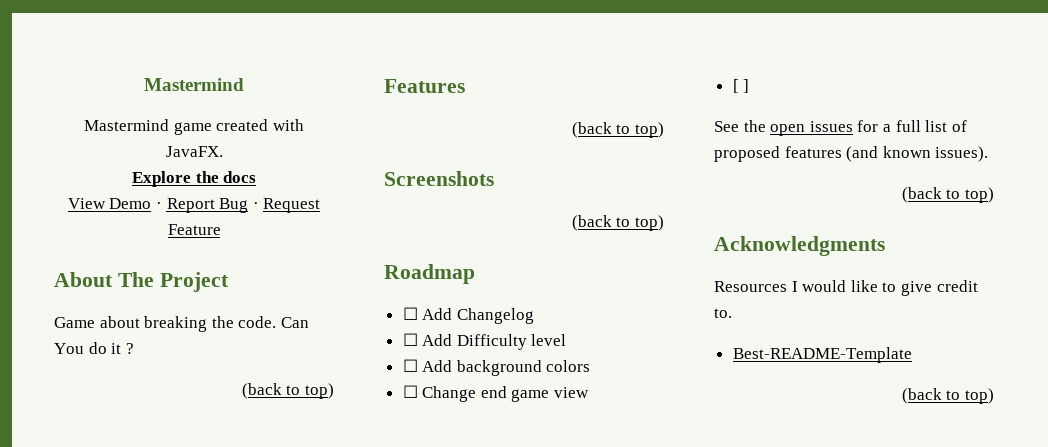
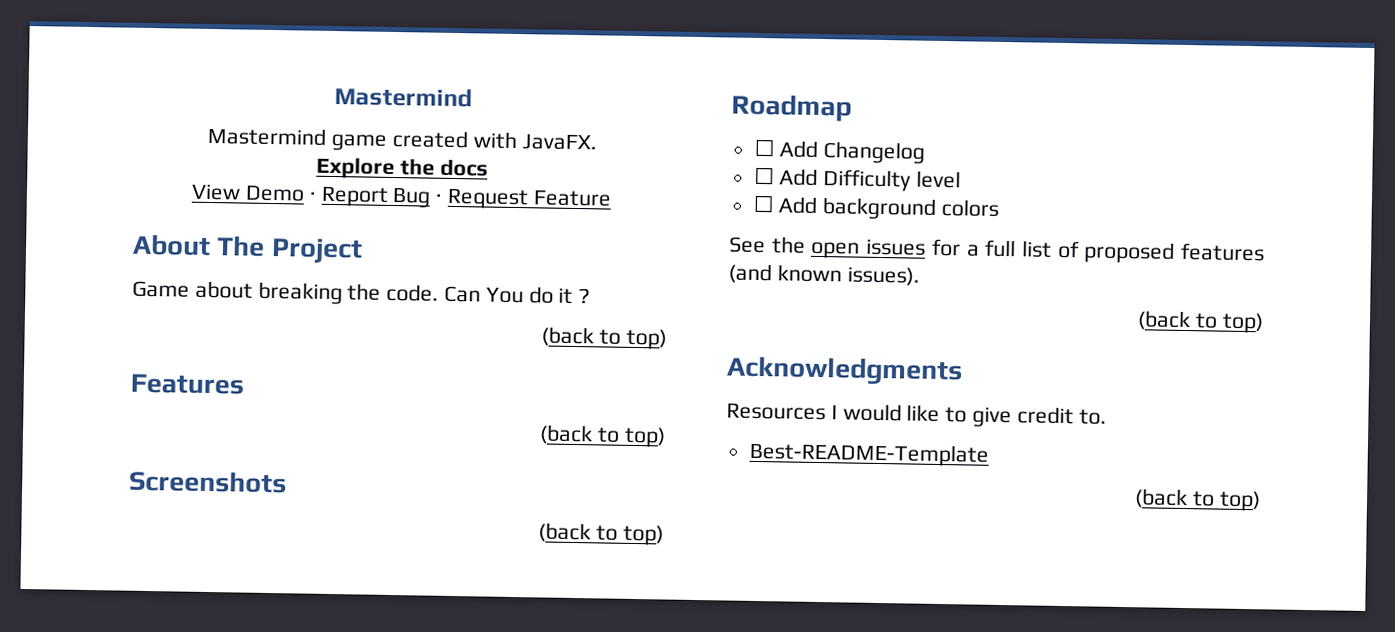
- ☐ Change end game view
- [ ]

